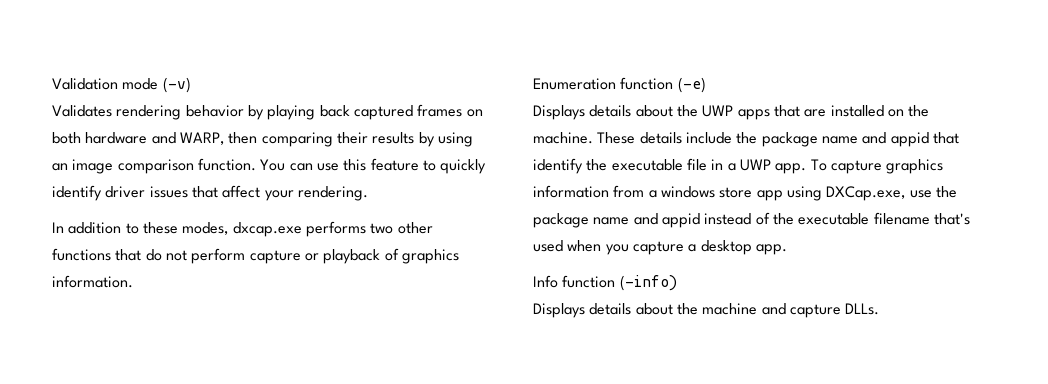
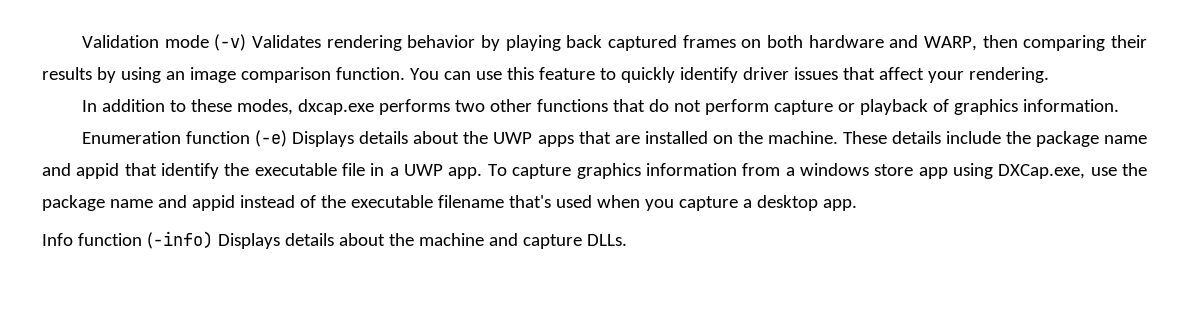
- Validation mode (-v)
- Validates rendering behavior by playing back captured frames on both hardware and WARP, then comparing their results by using an image comparison function.
+ Validation mode (-v) Validates rendering behavior by playing back captured frames on both hardware and WARP, then comparing their results by using an image comparison function.
- Enumeration function (-e)
- Displays details about the UWP apps that are installed on the machine.
+ Enumeration function (-e) Displays details about the UWP apps that are installed on the machine.
- Info function (-info)
- Displays details about the machine and capture DLLs.
+ Info function (-info) Displays details about the machine and capture DLLs.

